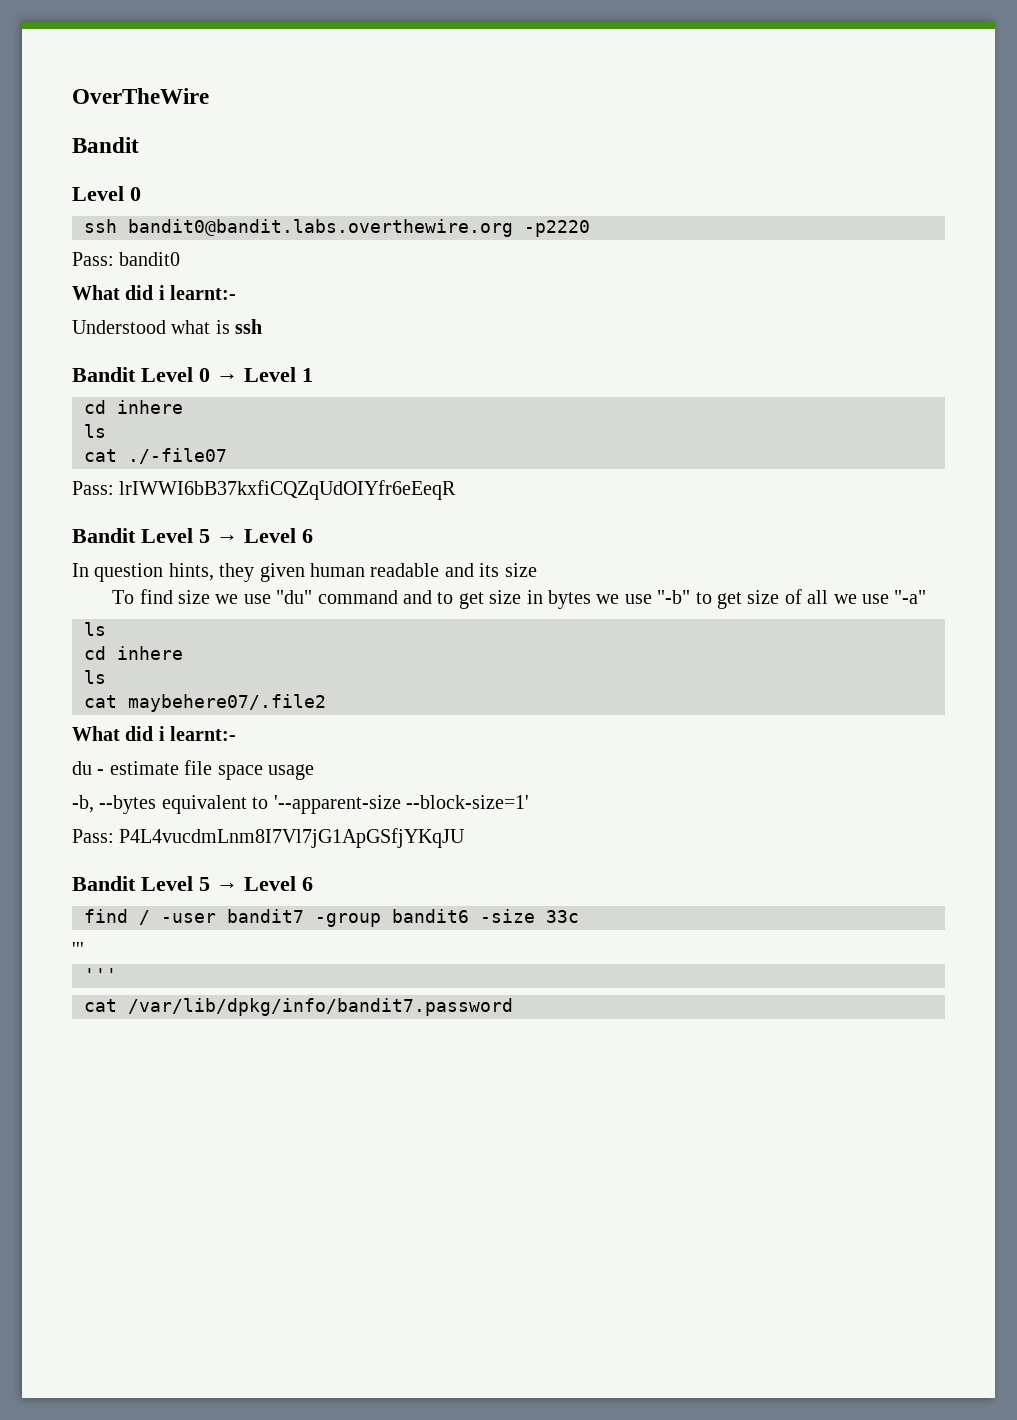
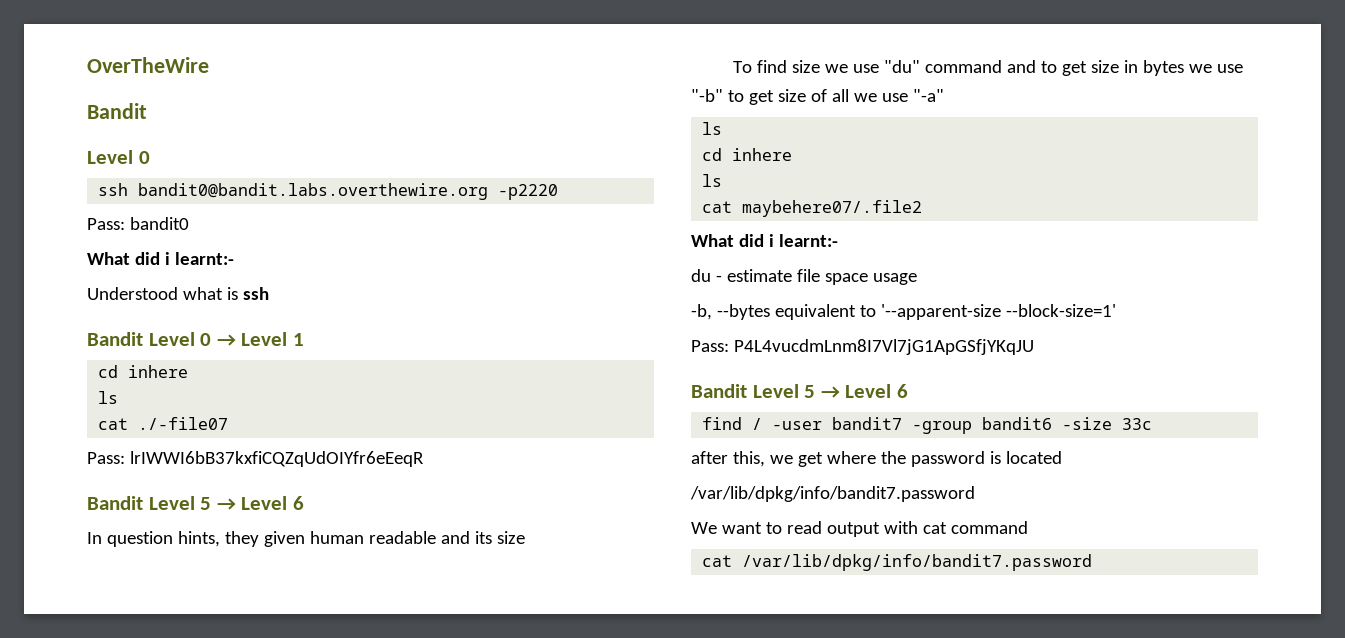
  find / -user bandit7 -group bandit6 -size 33c
- '''
- '''
+ after this, we get where the password is located
+ /var/lib/dpkg/info/bandit7.password
+ We want to read output with cat command

